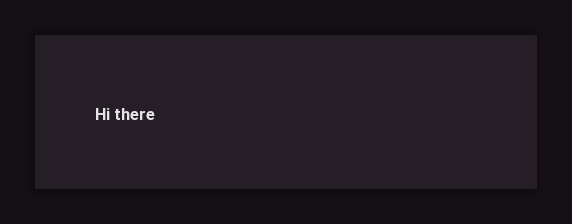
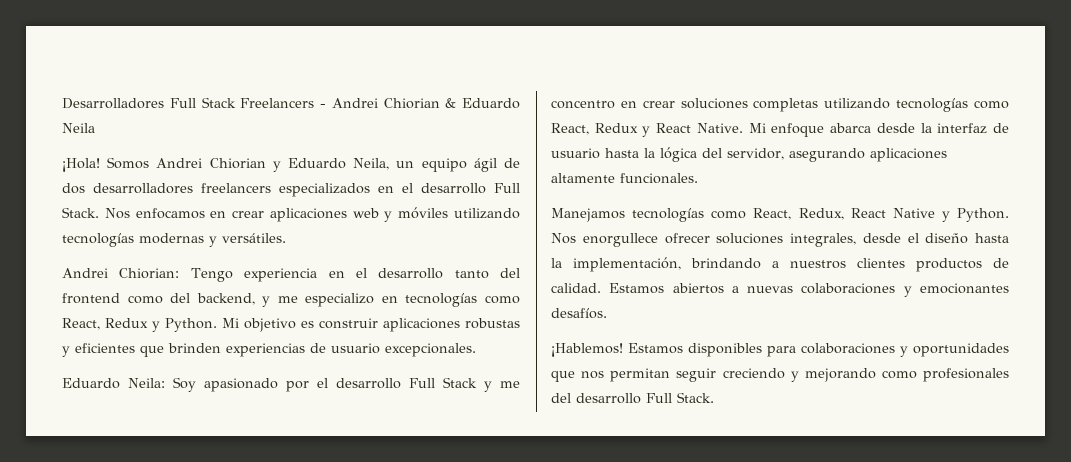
- Hi there
+ Desarrolladores Full Stack Freelancers - Andrei Chiorian & Eduardo Neila
+ ¡Hola! Somos Andrei Chiorian y Eduardo Neila, un equipo ágil de dos desarrolladores freelancers especializados en el desarrollo Full Stack. Nos enfocamos en crear aplicaciones web y móviles utilizando tecnologías modernas y versátiles.
+ Andrei Chiorian: Tengo experiencia en el desarrollo tanto del frontend como del backend, y me especializo en tecnologías como React, Redux y Python. Mi objetivo es construir aplicaciones robustas y eficientes que brinden experiencias de usuario excepcionales.
+ Eduardo Neila: Soy apasionado por el desarrollo Full Stack y me concentro en crear soluciones completas utilizando tecnologías como React, Redux y React Native. Mi enfoque abarca desde la interfaz de usuario hasta la lógica del servidor, asegurando aplicaciones altamente funcionales.
+ Manejamos tecnologías como React, Redux, React Native y Python. Nos enorgullece ofrecer soluciones integrales, desde el diseño hasta la implementación, brindando a nuestros clientes productos de calidad. Estamos abiertos a nuevas colaboraciones y emocionantes desafíos.
+ ¡Hablemos! Estamos disponibles para colaboraciones y oportunidades que nos permitan seguir creciendo y mejorando como profesionales del desarrollo Full Stack.

